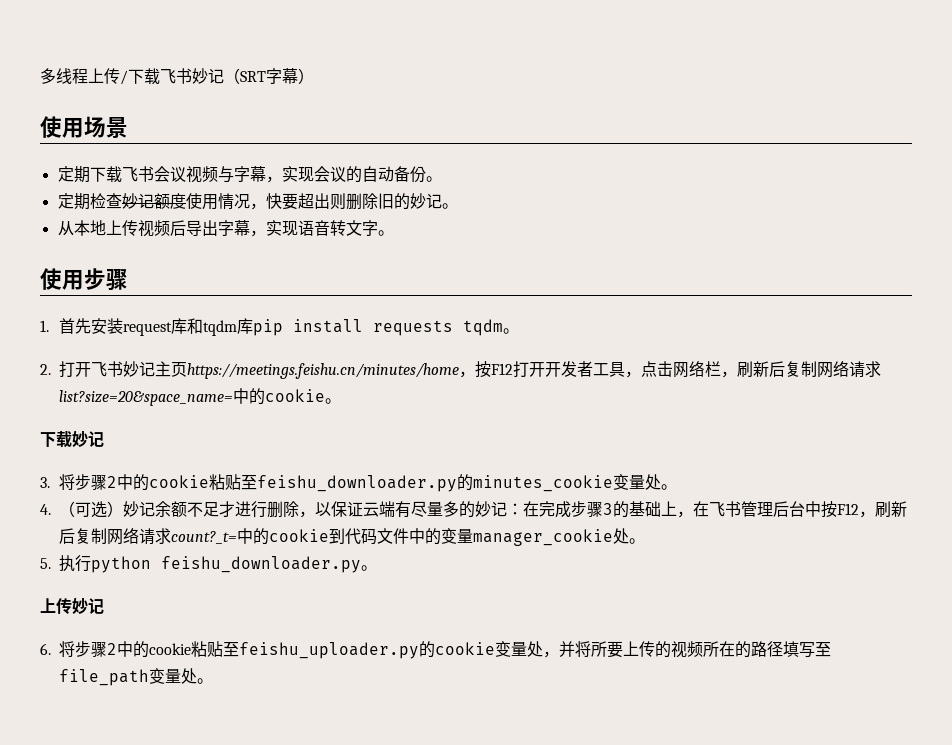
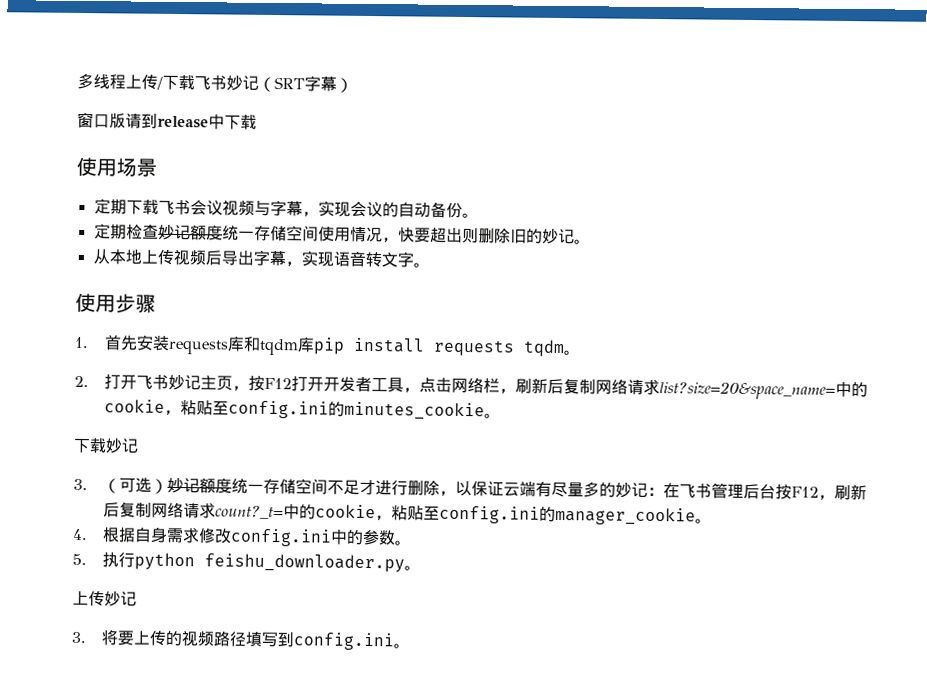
+ 窗口版请到release中下载
- 定期检查妙记额度使用情况，快要超出则删除旧的妙记。
+ 定期检查妙记额度统一存储空间使用情况，快要超出则删除旧的妙记。
- 1.首先安装request库和tqdm库pip install requests tqdm。
+ 1.首先安装requests库和tqdm库pip install requests tqdm。
- 2.打开飞书妙记主页https://meetings.feishu.cn/minutes/home，按F12打开开发者工具，点击网络栏，刷新后复制网络请求list?size=20&space_name=中的cookie。
+ 2.打开飞书妙记主页，按F12打开开发者工具，点击网络栏，刷新后复制网络请求list?size=20&space_name=中的cookie，粘贴至config.ini的minutes_cookie。
- 3.将步骤2中的cookie粘贴至feishu_downloader.py的minutes_cookie变量处。
- 4.（可选）妙记余额不足才进行删除，以保证云端有尽量多的妙记：在完成步骤3的基础上，在飞书管理后台中按F12，刷新后复制网络请求count?_t=中的cookie到代码文件中的变量manager_cookie处。
+ 3.（可选）妙记额度统一存储空间不足才进行删除，以保证云端有尽量多的妙记：在飞书管理后台按F12，刷新后复制网络请求count?_t=中的cookie，粘贴至config.ini的manager_cookie。
+ 4.根据自身需求修改config.ini中的参数。
- 6.将步骤2中的cookie粘贴至feishu_uploader.py的cookie变量处，并将所要上传的视频所在的路径填写至file_path变量处。
+ 3.将要上传的视频路径填写到config.ini。

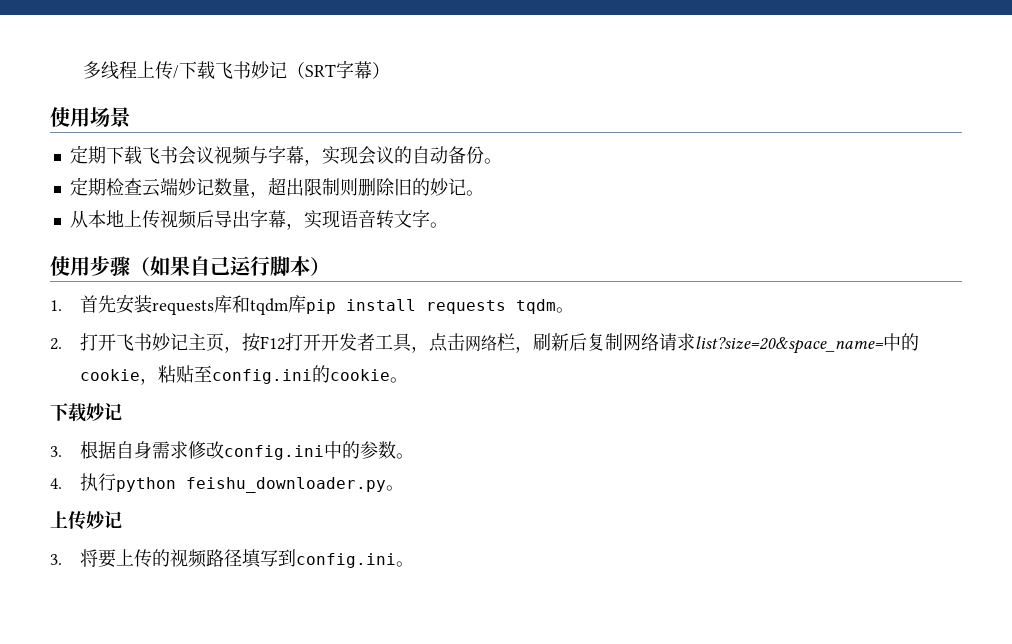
- 窗口版请到release中下载
- 定期检查妙记额度统一存储空间使用情况，快要超出则删除旧的妙记。
+ 定期检查云端妙记数量，超出限制则删除旧的妙记。
- 使用步骤
+ 使用步骤（如果自己运行脚本）
- 2.打开飞书妙记主页，按F12打开开发者工具，点击网络栏，刷新后复制网络请求list?size=20&space_name=中的cookie，粘贴至config.ini的minutes_cookie。
+ 2.打开飞书妙记主页，按F12打开开发者工具，点击网络栏，刷新后复制网络请求list?size=20&space_name=中的cookie，粘贴至config.ini的cookie。
- 3.（可选）妙记额度统一存储空间不足才进行删除，以保证云端有尽量多的妙记：在飞书管理后台按F12，刷新后复制网络请求count?_t=中的cookie，粘贴至config.ini的manager_cookie。
- 4.根据自身需求修改config.ini中的参数。
+ 3.根据自身需求修改config.ini中的参数。
- 5.执行python feishu_downloader.py。
+ 4.执行python feishu_downloader.py。

